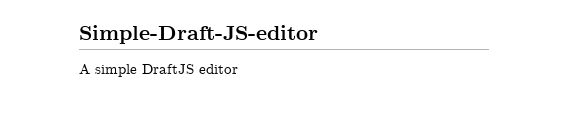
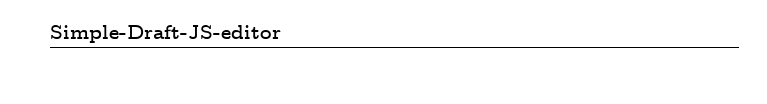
- A simple DraftJS editor

